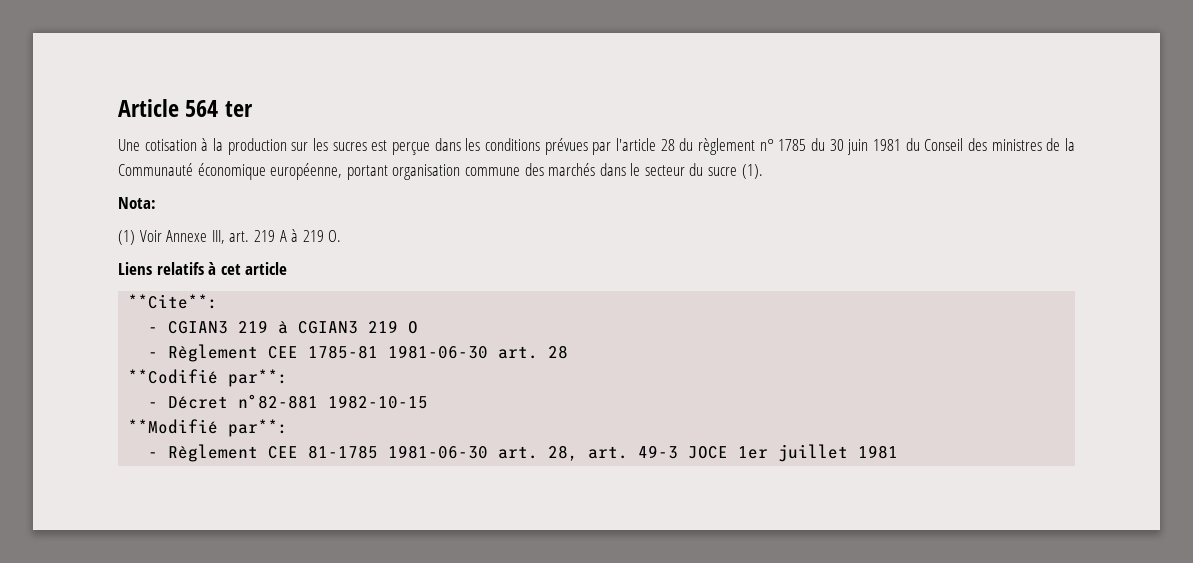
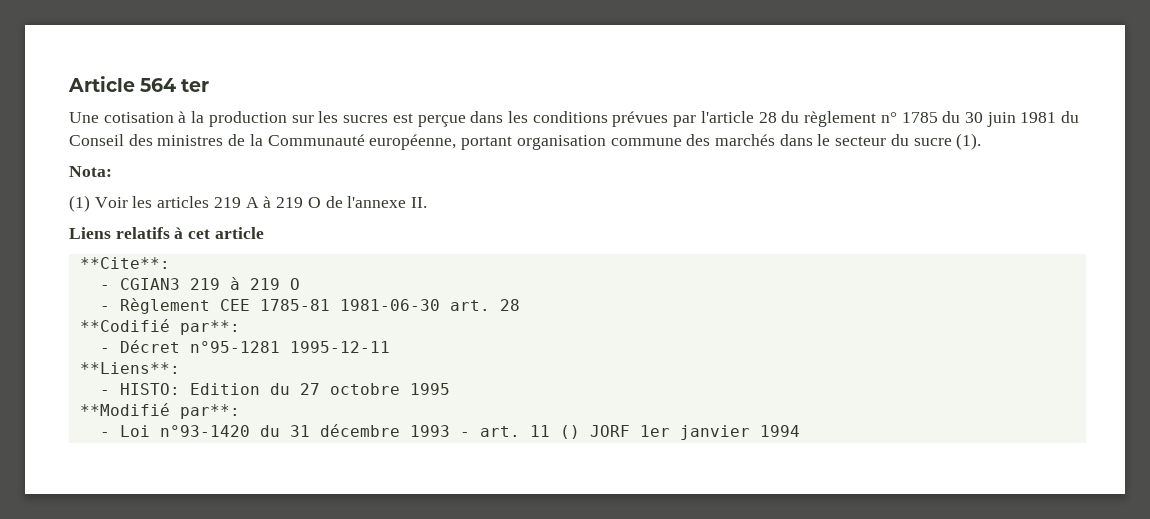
- Une cotisation à la production sur les sucres est perçue dans les conditions prévues par l'article 28 du règlement n° 1785 du 30 juin 1981 du Conseil des ministres de la Communauté économique européenne, portant organisation commune des marchés dans le secteur du sucre (1).
+ Une cotisation à la production sur les sucres est perçue dans les conditions prévues par l'article 28 du règlement n° 1785 du 30 juin 1981 du Conseil des ministres de la Communauté européenne, portant organisation commune des marchés dans le secteur du sucre (1).
- (1) Voir Annexe III, art. 219 A à 219 O.
+ (1) Voir les articles 219 A à 219 O de l'annexe II.
- - CGIAN3 219 à CGIAN3 219 O
+ - CGIAN3 219 à 219 O
- - Décret n°82-881 1982-10-15
+ - Décret n°95-1281 1995-12-11
+ **Liens**:
+ - HISTO: Edition du 27 octobre 1995
  **Modifié par**:
- - Règlement CEE 81-1785 1981-06-30 art. 28, art. 49-3 JOCE 1er juillet 1981
+ - Loi n°93-1420 du 31 décembre 1993 - art. 11 () JORF 1er janvier 1994

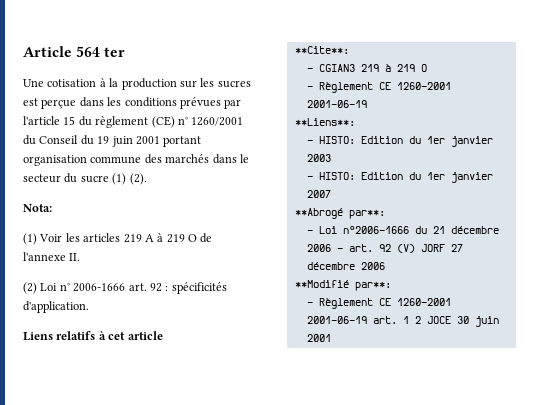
- Une cotisation à la production sur les sucres est perçue dans les conditions prévues par l'article 28 du règlement n° 1785 du 30 juin 1981 du Conseil des ministres de la Communauté européenne, portant organisation commune des marchés dans le secteur du sucre (1).
+ Une cotisation à la production sur les sucres est perçue dans les conditions prévues par l'article 15 du règlement (CE) n° 1260/2001 du Conseil du 19 juin 2001 portant organisation commune des marchés dans le secteur du sucre (1) (2).
+ (2) Loi n° 2006-1666 art. 92 : spécificités d'application.
  - CGIAN3 219 à 219 O
- - Règlement CEE 1785-81 1981-06-30 art. 28
- **Codifié par**:
- - Décret n°95-1281 1995-12-11
+ - Règlement CE 1260-2001 2001-06-19
- - HISTO: Edition du 27 octobre 1995
+ - HISTO: Edition du 1er janvier 2003
+ - HISTO: Edition du 1er janvier 2007
+ **Abrogé par**:
+ - Loi n°2006-1666 du 21 décembre 2006 - art. 92 (V) JORF 27 décembre 2006
  **Modifié par**:
- - Loi n°93-1420 du 31 décembre 1993 - art. 11 () JORF 1er janvier 1994
+ - Règlement CE 1260-2001 2001-06-19 art. 1 2 JOCE 30 juin 2001

